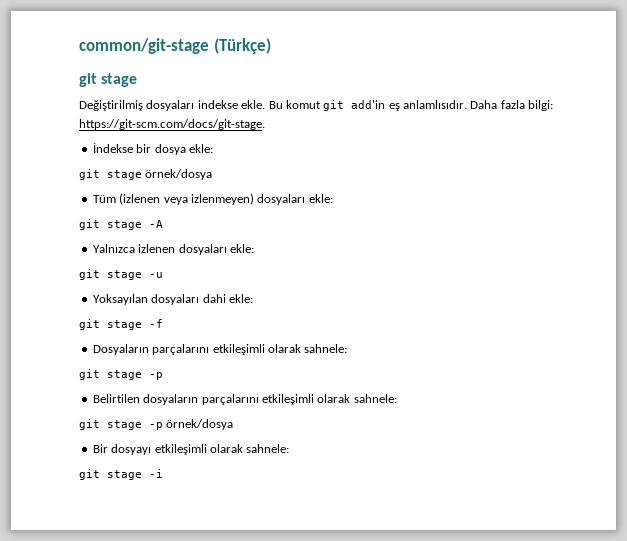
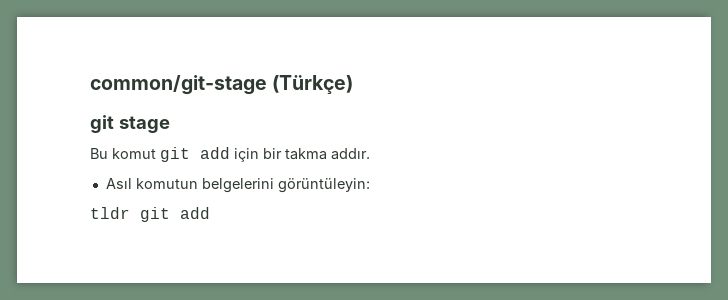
- Değiştirilmiş dosyaları indekse ekle. Bu komut git add'in eş anlamlısıdır. Daha fazla bilgi: https://git-scm.com/docs/git-stage.
- İndekse bir dosya ekle:
- git stage örnek/dosya
- Tüm (izlenen veya izlenmeyen) dosyaları ekle:
- git stage -A
- Yalnızca izlenen dosyaları ekle:
- git stage -u
- Yoksayılan dosyaları dahi ekle:
- git stage -f
- Dosyaların parçalarını etkileşimli olarak sahnele:
- git stage -p
- Belirtilen dosyaların parçalarını etkileşimli olarak sahnele:
- git stage -p örnek/dosya
- Bir dosyayı etkileşimli olarak sahnele:
- git stage -i
+ Bu komut git add için bir takma addır.
+ Asıl komutun belgelerini görüntüleyin:
+ tldr git add

